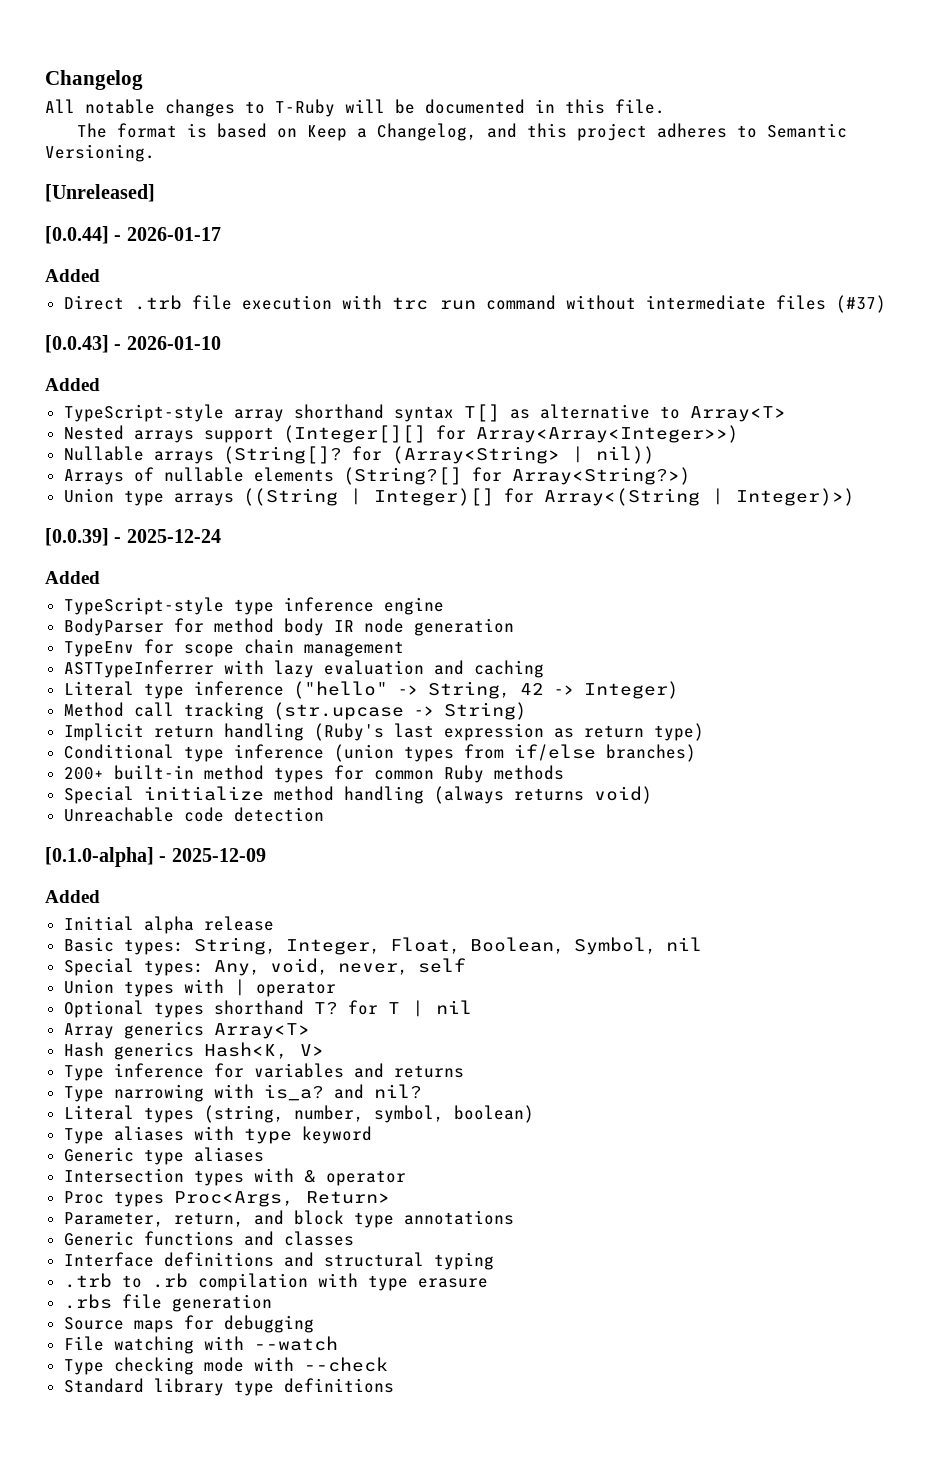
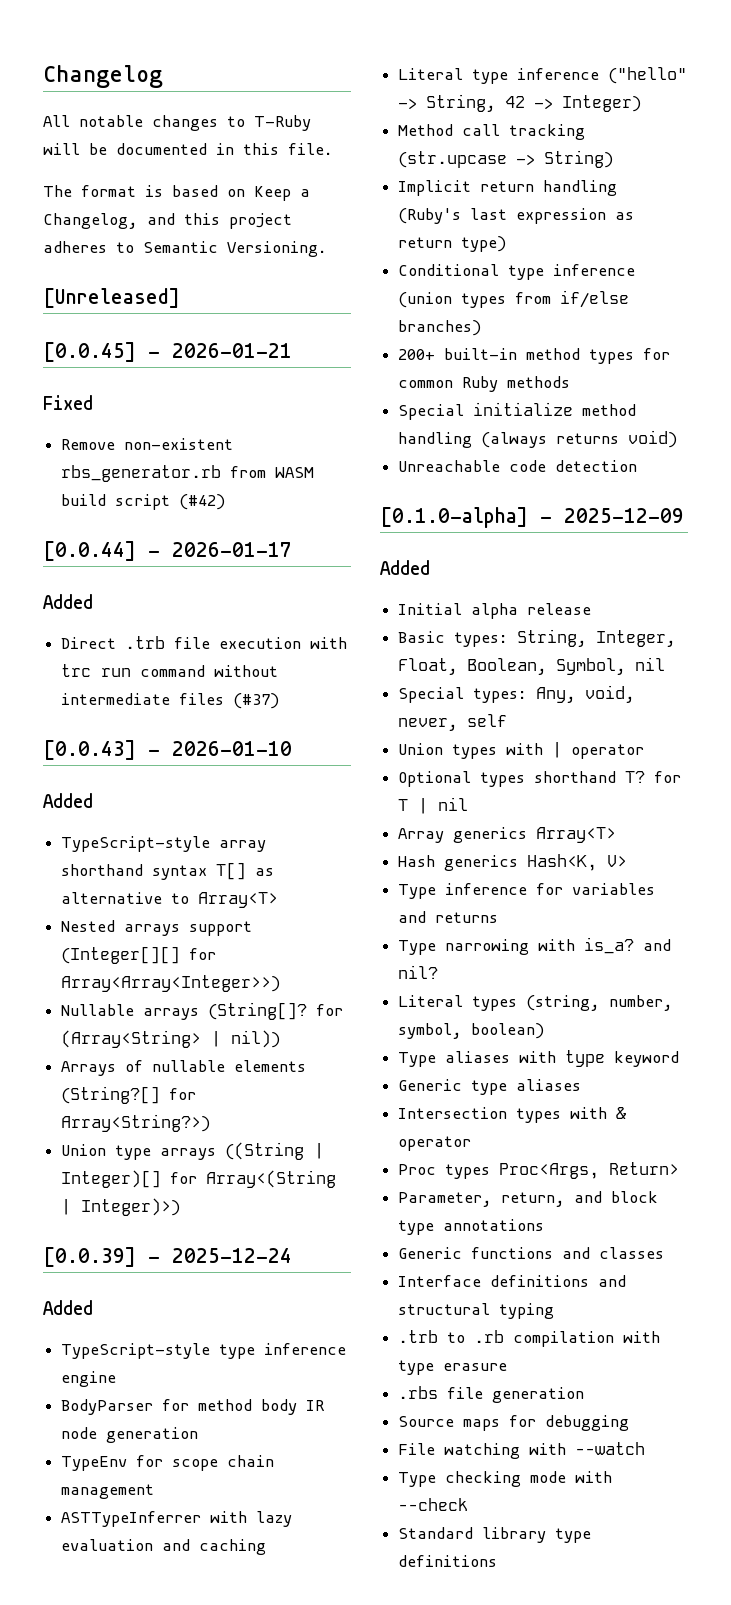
+ [0.0.45] - 2026-01-21
+ Fixed
+ Remove non-existent rbs_generator.rb from WASM build script (#42)

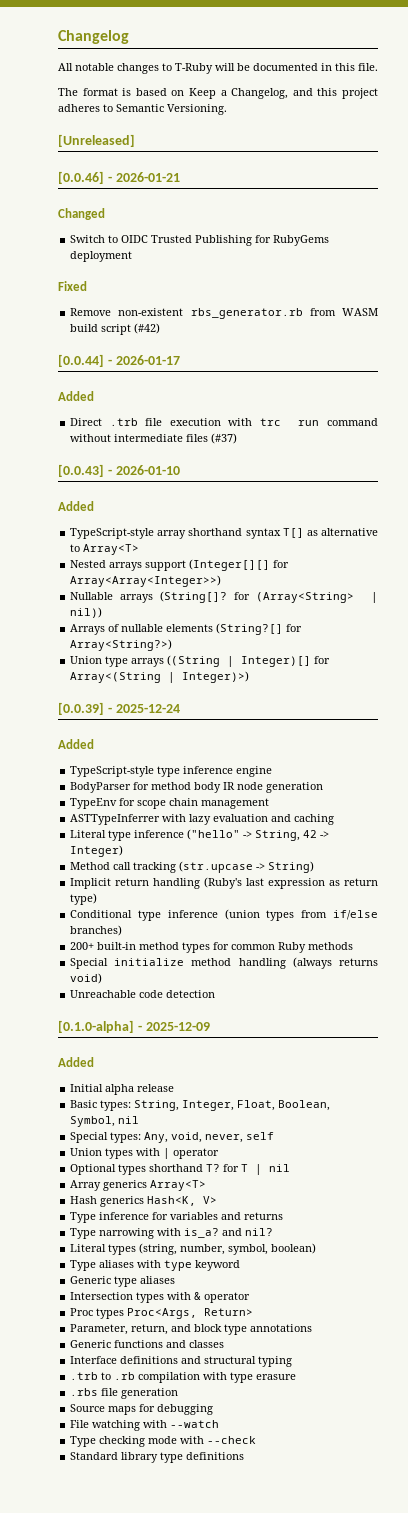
- [0.0.45] - 2026-01-21
+ [0.0.46] - 2026-01-21
+ Changed
+ Switch to OIDC Trusted Publishing for RubyGems deployment

